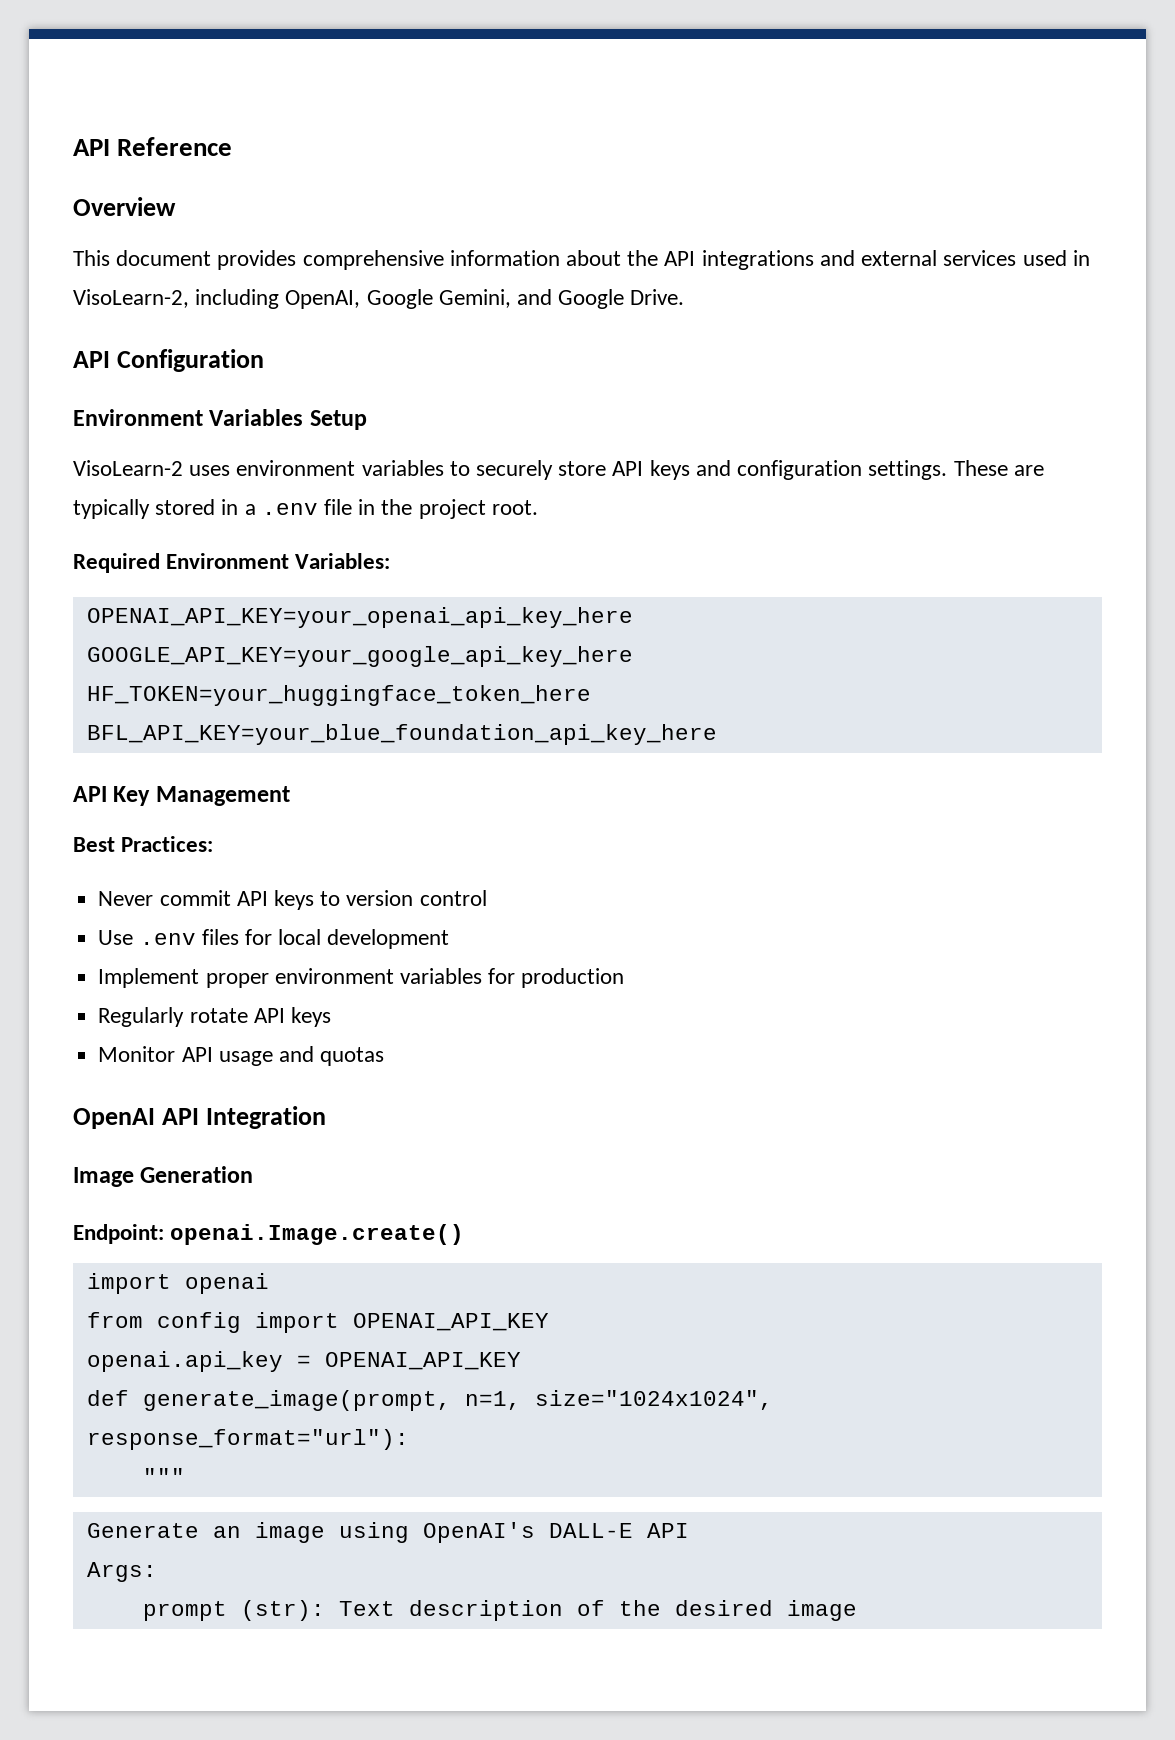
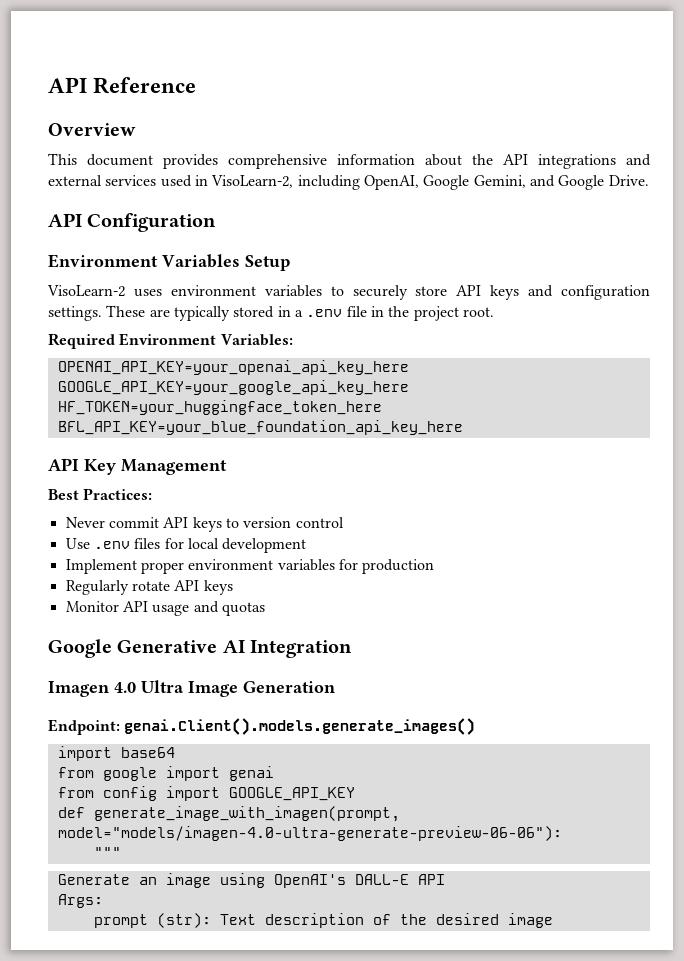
- OpenAI API Integration
- Image Generation
+ Google Generative AI Integration
+ Imagen 4.0 Ultra Image Generation
- Endpoint: openai.Image.create()
- import openai
- from config import OPENAI_API_KEY
- openai.api_key = OPENAI_API_KEY
- def generate_image(prompt, n=1, size="1024x1024", response_format="url"):
+ Endpoint: genai.Client().models.generate_images()
+ import base64
+ from google import genai
+ from config import GOOGLE_API_KEY
+ def generate_image_with_imagen(prompt, model="models/imagen-4.0-ultra-generate-preview-06-06"):

